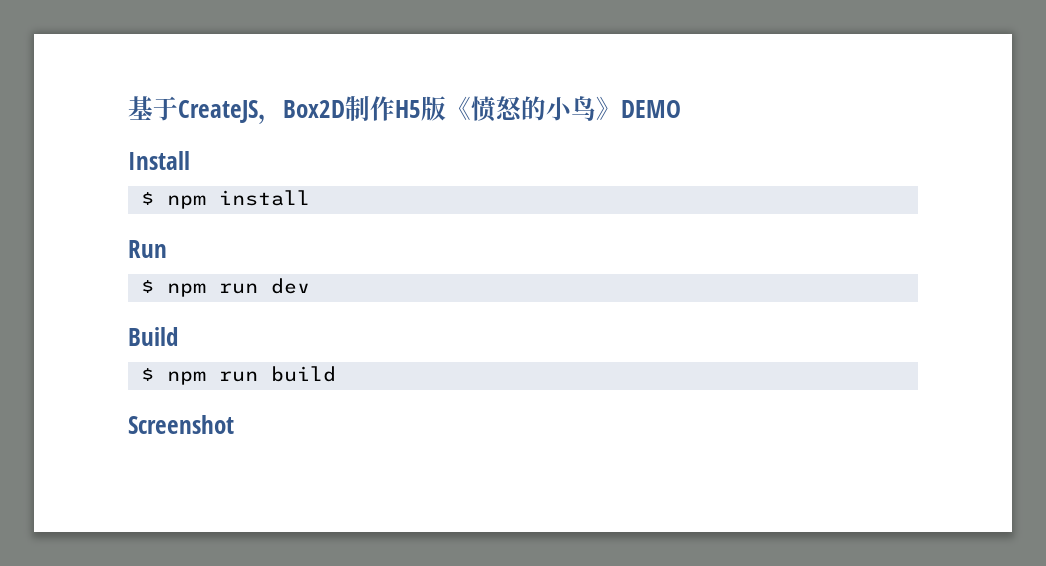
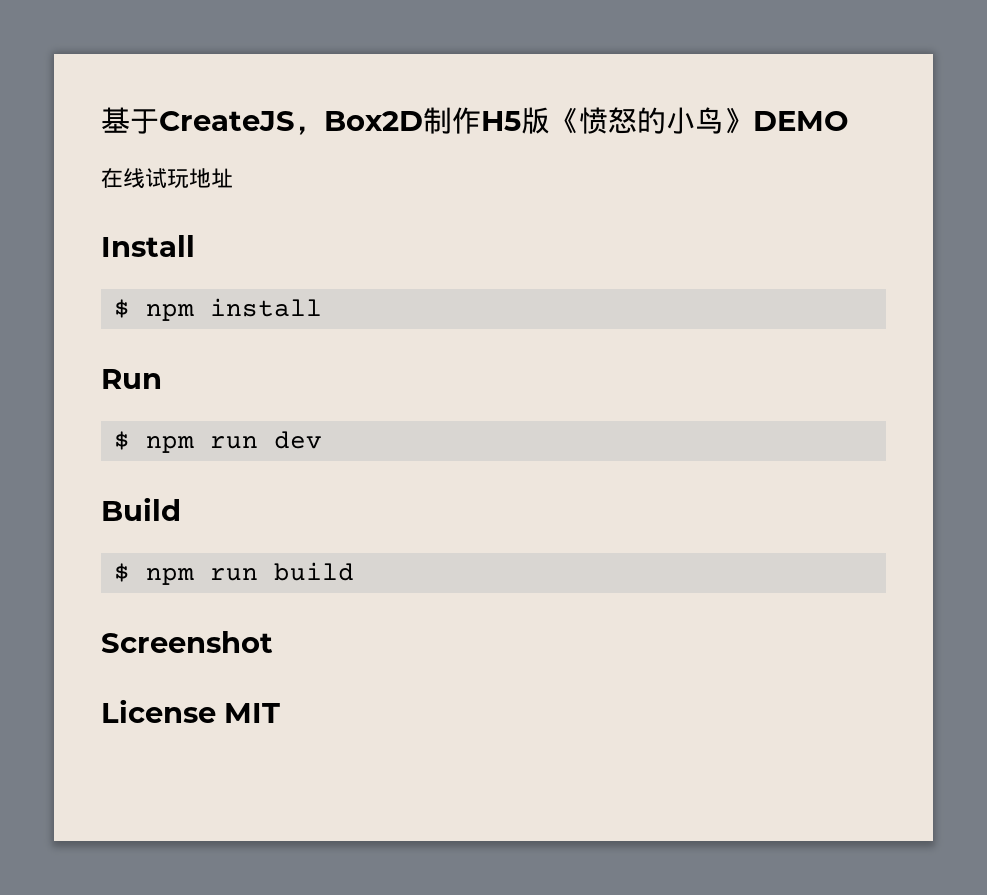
+ 在线试玩地址
+ License MIT

